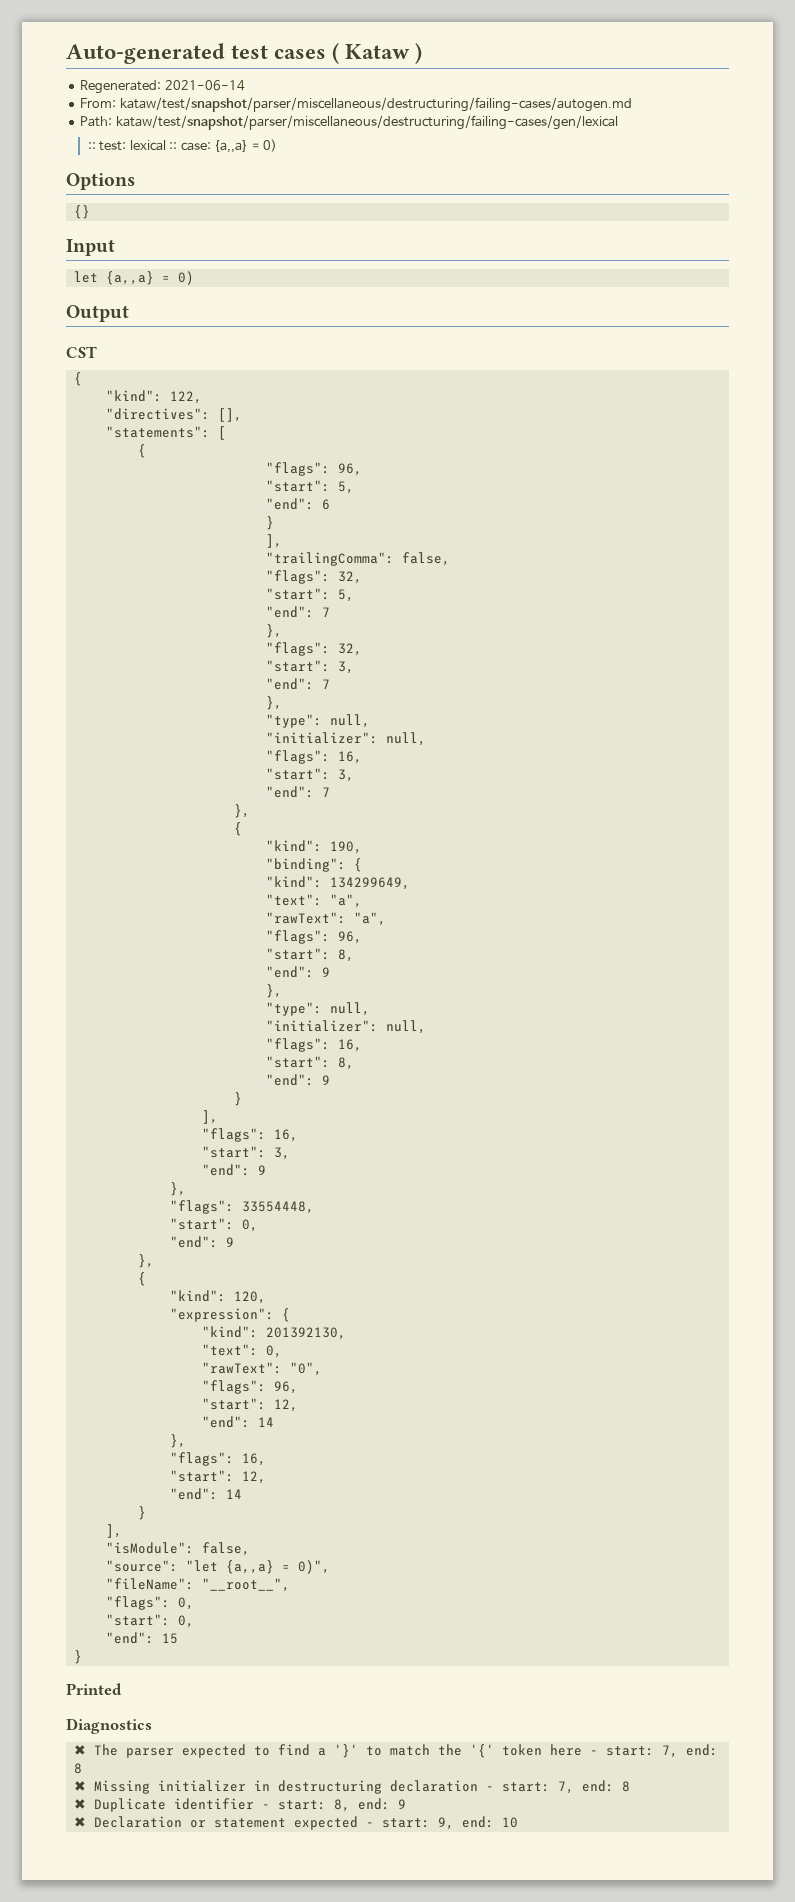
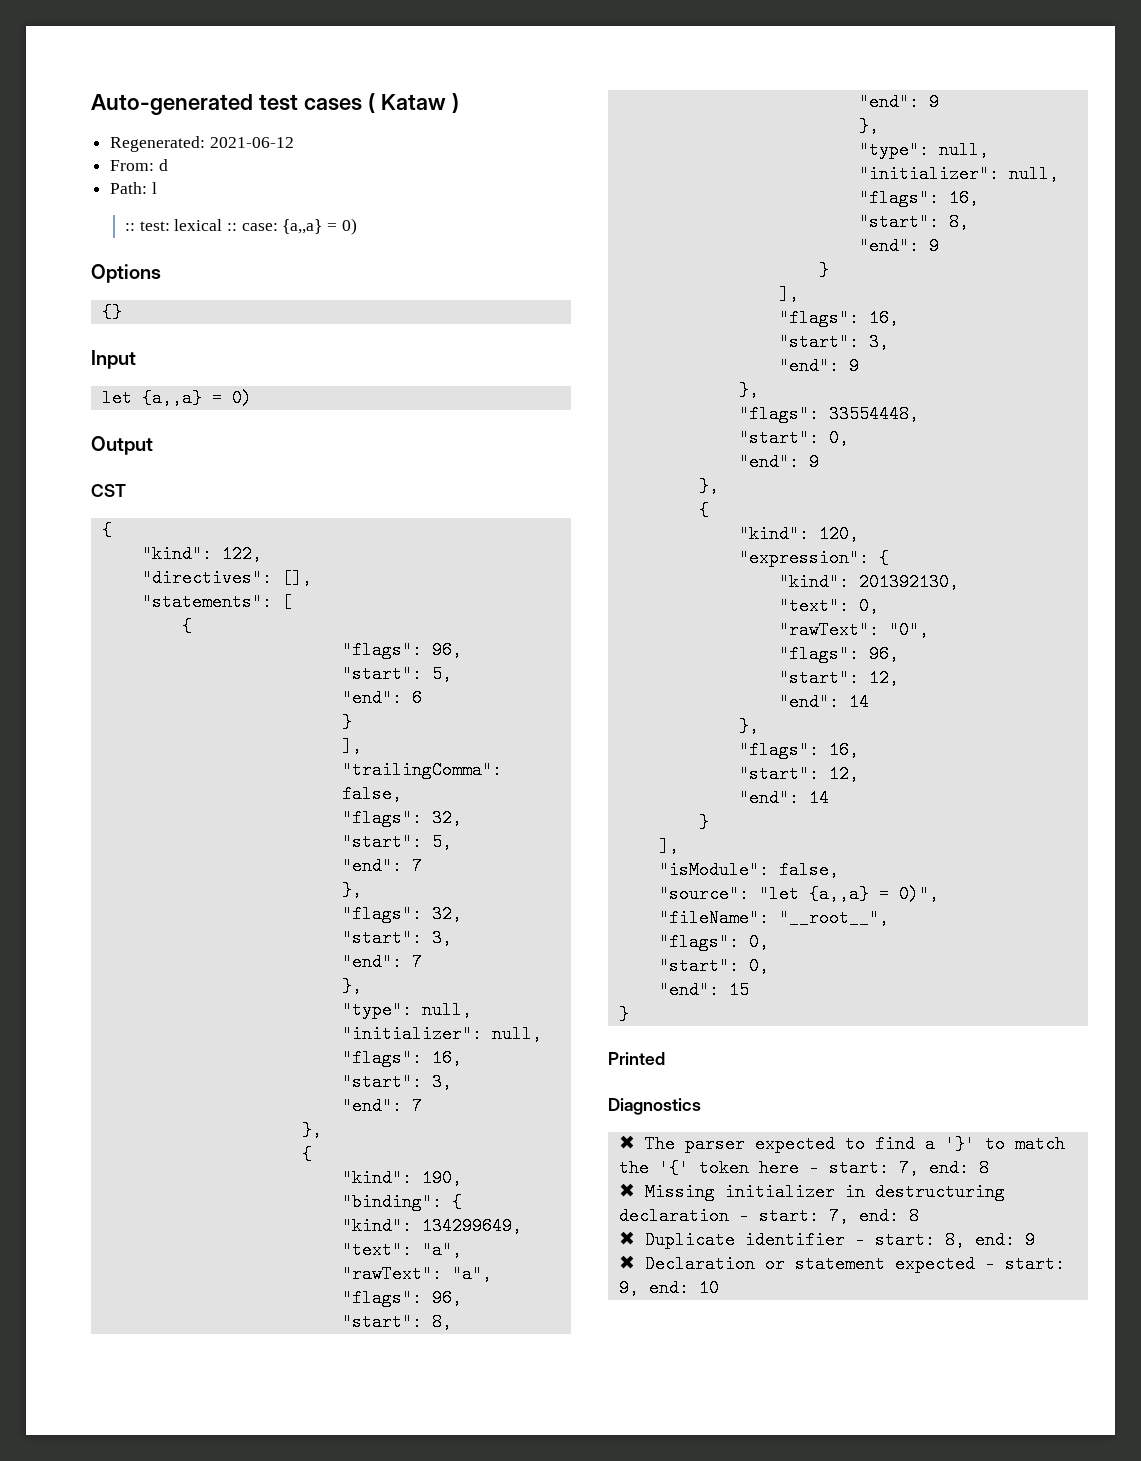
- Regenerated: 2021-06-14
+ Regenerated: 2021-06-12
- From: kataw/test/snapshot/parser/miscellaneous/destructuring/failing-cases/autogen.md
+ From: d
- Path: kataw/test/snapshot/parser/miscellaneous/destructuring/failing-cases/gen/lexical
+ Path: l

